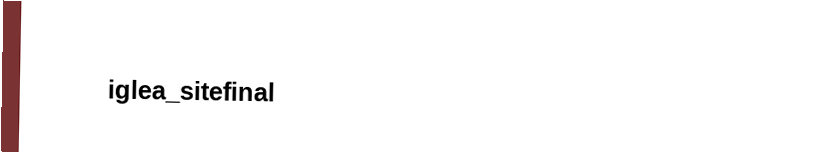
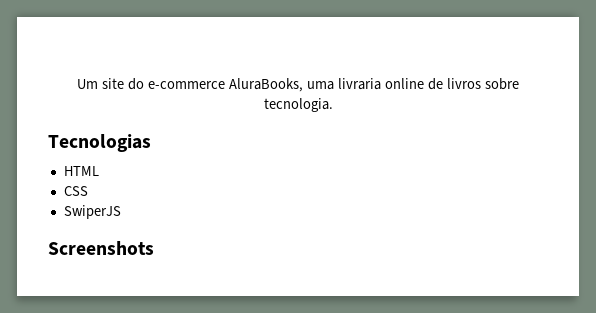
- iglea_sitefinal
+ Um site do e-commerce AluraBooks, uma livraria online de livros sobre tecnologia.
+ Tecnologias
+ HTML
+ CSS
+ SwiperJS
+ Screenshots

